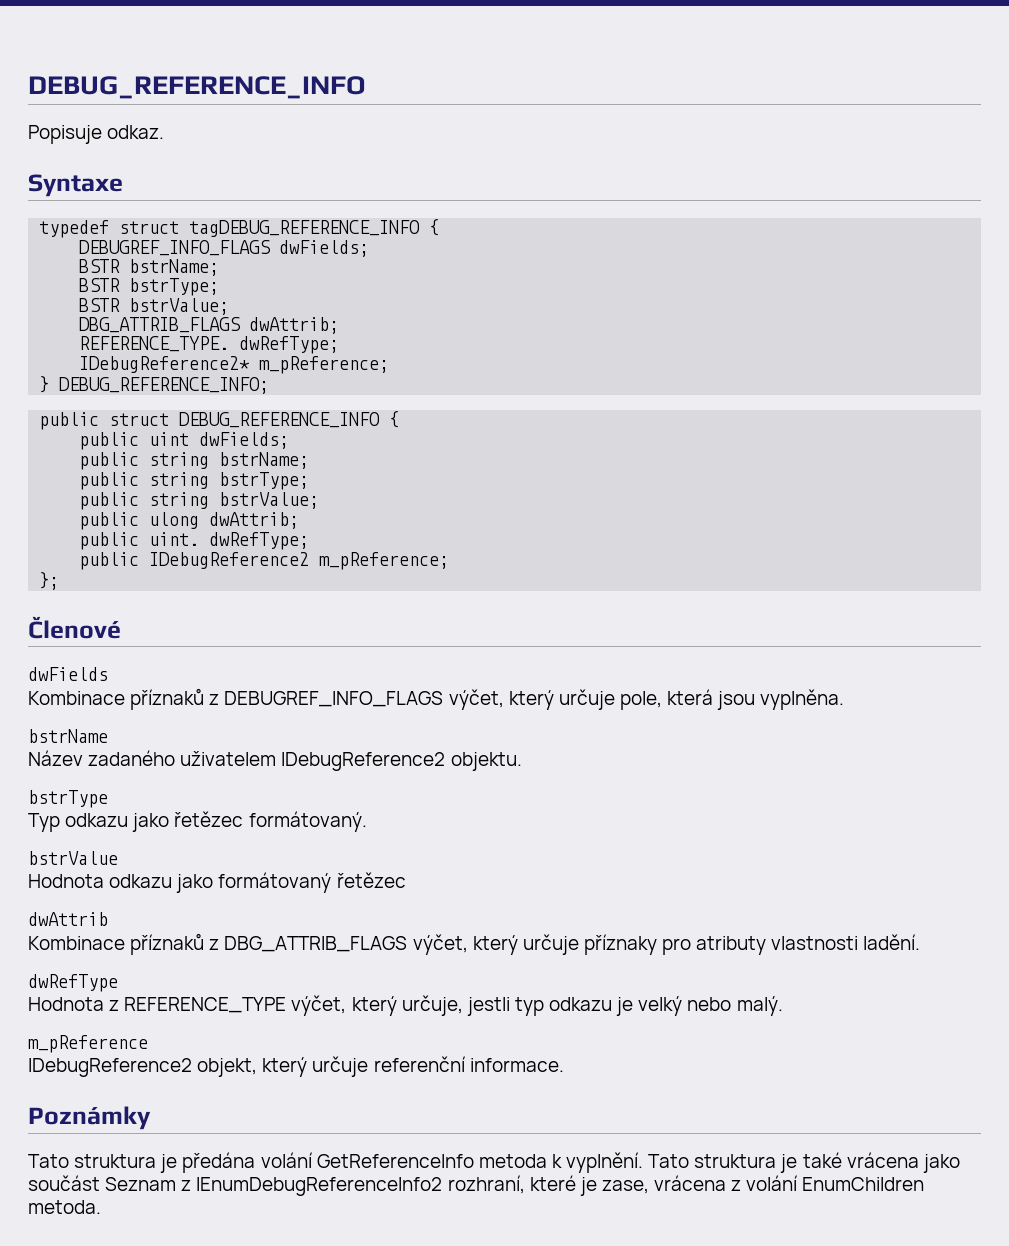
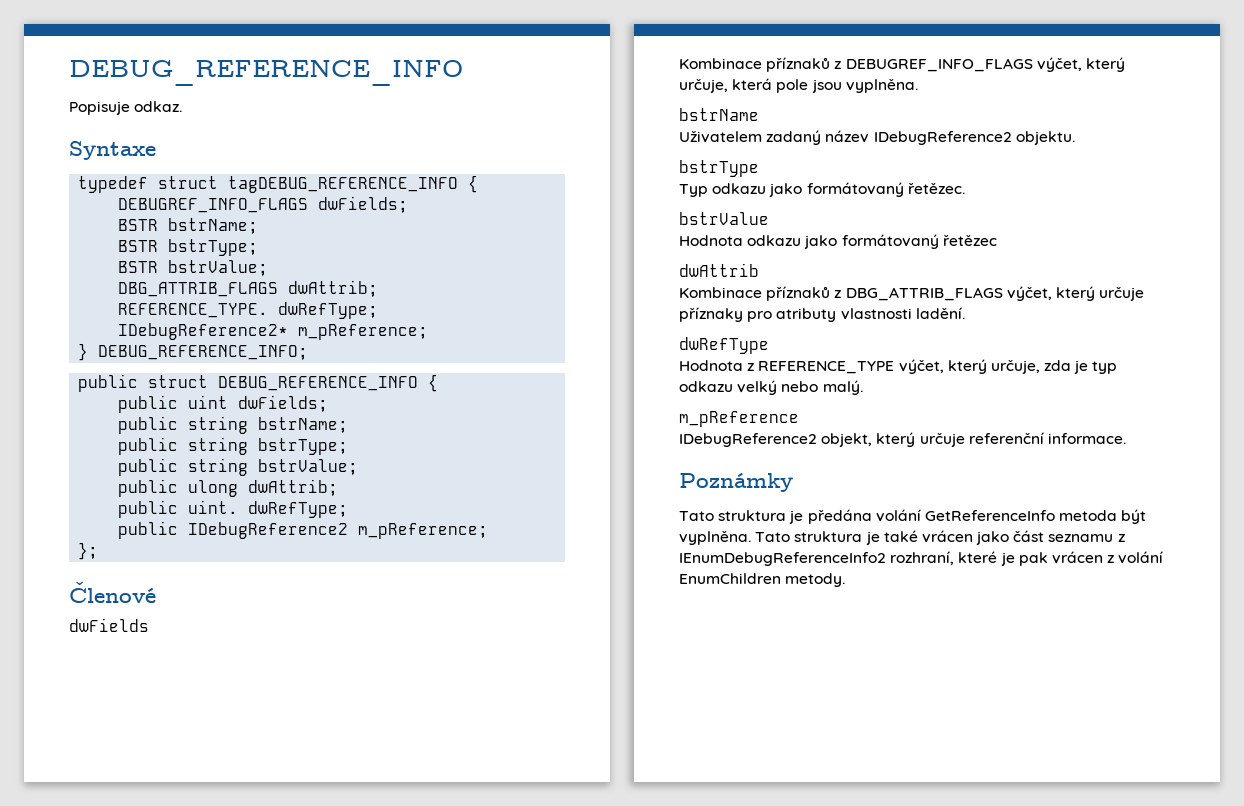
- Kombinace příznaků z DEBUGREF_INFO_FLAGS výčet, který určuje pole, která jsou vyplněna.
+ Kombinace příznaků z DEBUGREF_INFO_FLAGS výčet, který určuje, která pole jsou vyplněna.
- Název zadaného uživatelem IDebugReference2 objektu.
+ Uživatelem zadaný název IDebugReference2 objektu.
- Typ odkazu jako řetězec formátovaný.
+ Typ odkazu jako formátovaný řetězec.
- Hodnota z REFERENCE_TYPE výčet, který určuje, jestli typ odkazu je velký nebo malý.
+ Hodnota z REFERENCE_TYPE výčet, který určuje, zda je typ odkazu velký nebo malý.
- Tato struktura je předána volání GetReferenceInfo metoda k vyplnění.
+ Tato struktura je předána volání GetReferenceInfo metoda být vyplněna.
- Tato struktura je také vrácena jako součást Seznam z IEnumDebugReferenceInfo2 rozhraní, které je zase, vrácena z volání EnumChildren metoda.
+ Tato struktura je také vrácen jako část seznamu z IEnumDebugReferenceInfo2 rozhraní, které je pak vrácen z volání EnumChildren metody.

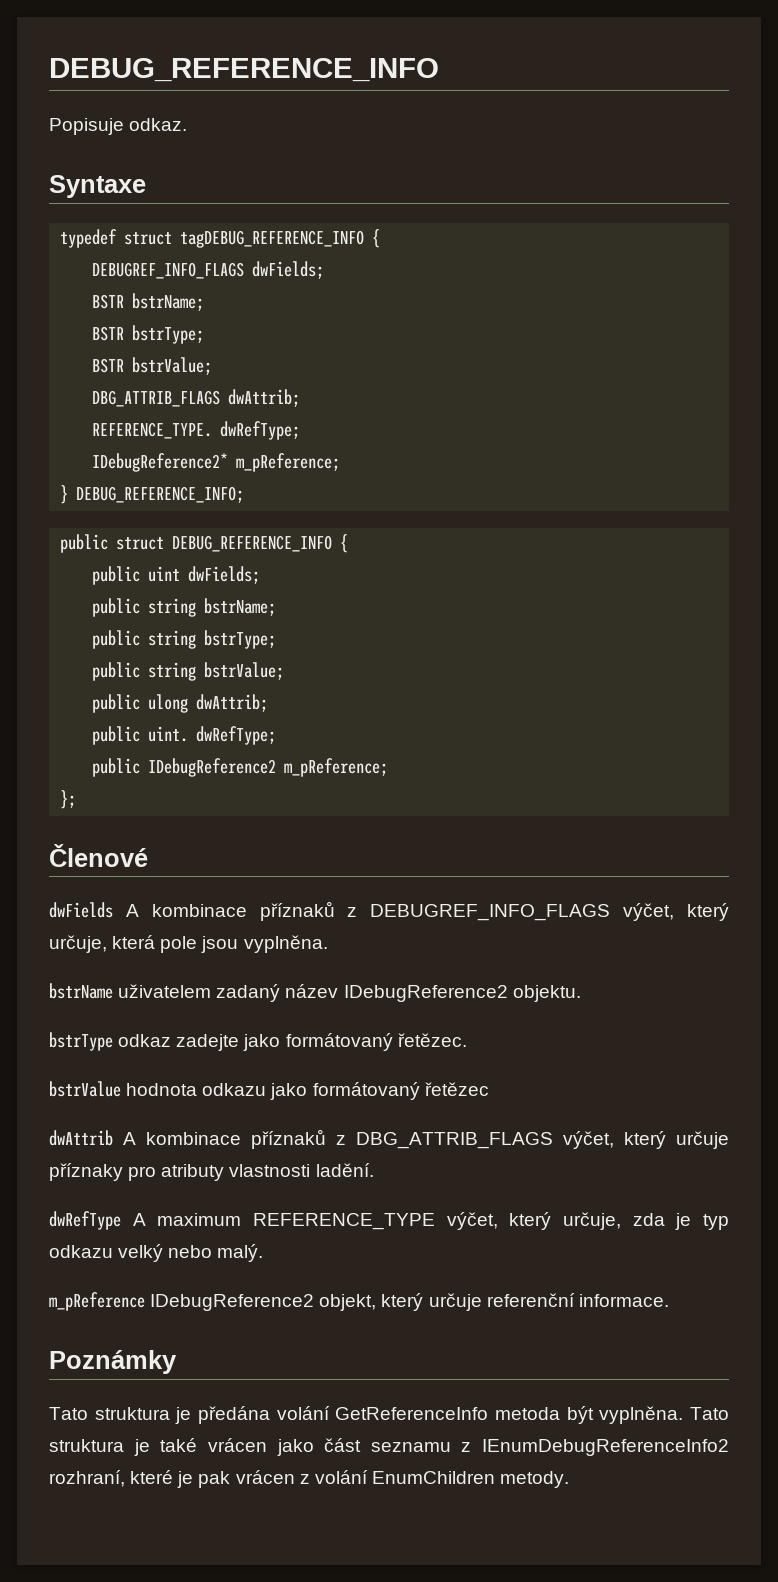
- dwFields
- Kombinace příznaků z DEBUGREF_INFO_FLAGS výčet, který určuje, která pole jsou vyplněna.
+ dwFields A kombinace příznaků z DEBUGREF_INFO_FLAGS výčet, který určuje, která pole jsou vyplněna.
- bstrName
- Uživatelem zadaný název IDebugReference2 objektu.
+ bstrName uživatelem zadaný název IDebugReference2 objektu.
- bstrType
- Typ odkazu jako formátovaný řetězec.
+ bstrType odkaz zadejte jako formátovaný řetězec.
- bstrValue
- Hodnota odkazu jako formátovaný řetězec
+ bstrValue hodnota odkazu jako formátovaný řetězec
- dwAttrib
- Kombinace příznaků z DBG_ATTRIB_FLAGS výčet, který určuje příznaky pro atributy vlastnosti ladění.
+ dwAttrib A kombinace příznaků z DBG_ATTRIB_FLAGS výčet, který určuje příznaky pro atributy vlastnosti ladění.
- dwRefType
- Hodnota z REFERENCE_TYPE výčet, který určuje, zda je typ odkazu velký nebo malý.
+ dwRefType A maximum REFERENCE_TYPE výčet, který určuje, zda je typ odkazu velký nebo malý.
- m_pReference
- IDebugReference2 objekt, který určuje referenční informace.
+ m_pReference IDebugReference2 objekt, který určuje referenční informace.

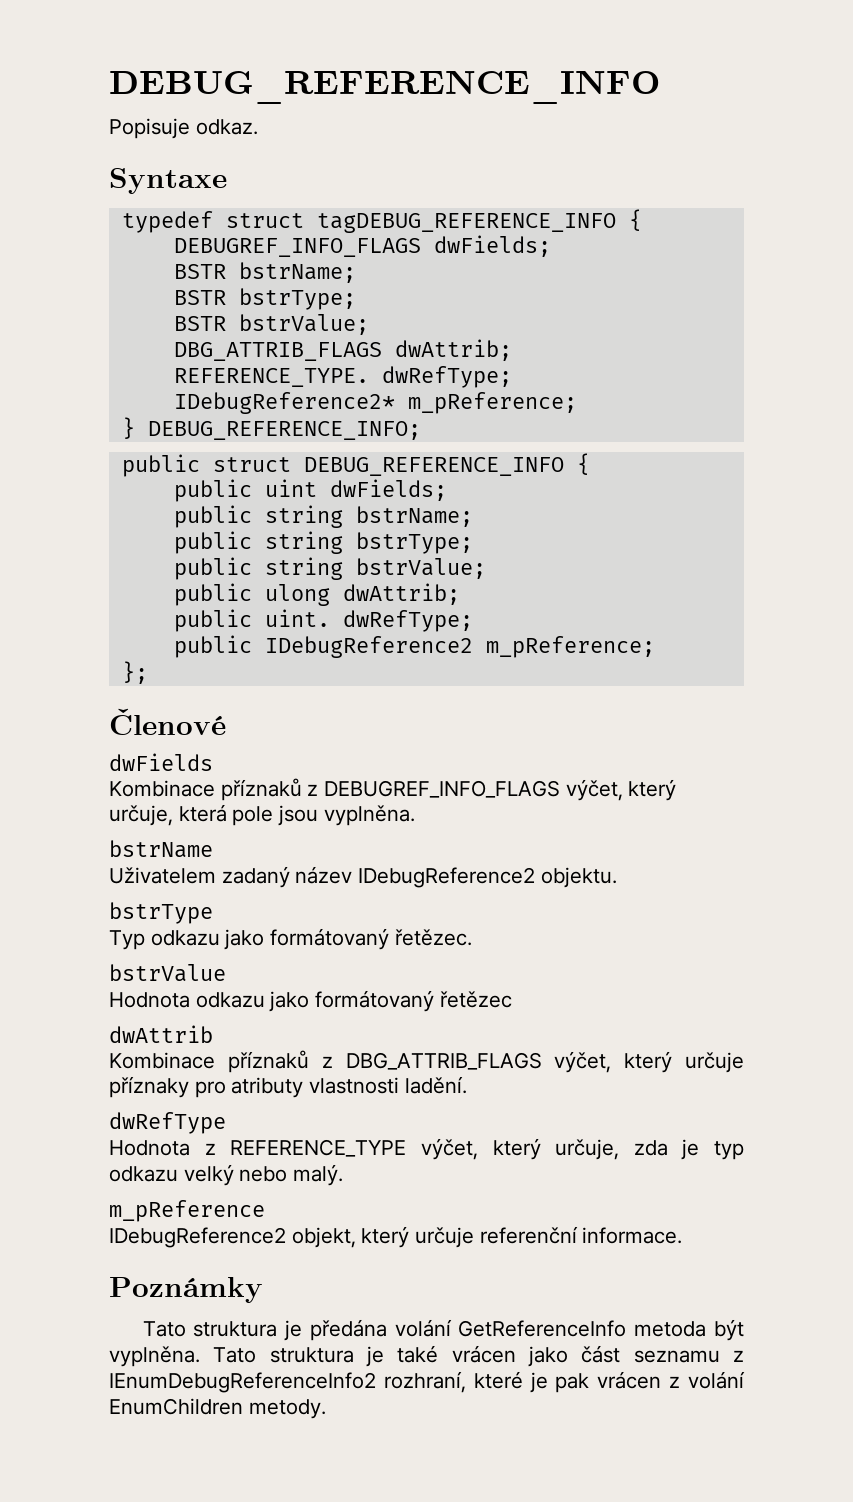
- dwFields A kombinace příznaků z DEBUGREF_INFO_FLAGS výčet, který určuje, která pole jsou vyplněna.
+ dwFields
+ Kombinace příznaků z DEBUGREF_INFO_FLAGS výčet, který určuje, která pole jsou vyplněna.
- bstrName uživatelem zadaný název IDebugReference2 objektu.
+ bstrName
+ Uživatelem zadaný název IDebugReference2 objektu.
- bstrType odkaz zadejte jako formátovaný řetězec.
+ bstrType
+ Typ odkazu jako formátovaný řetězec.
- bstrValue hodnota odkazu jako formátovaný řetězec
+ bstrValue
+ Hodnota odkazu jako formátovaný řetězec
- dwAttrib A kombinace příznaků z DBG_ATTRIB_FLAGS výčet, který určuje příznaky pro atributy vlastnosti ladění.
+ dwAttrib
+ Kombinace příznaků z DBG_ATTRIB_FLAGS výčet, který určuje příznaky pro atributy vlastnosti ladění.
- dwRefType A maximum REFERENCE_TYPE výčet, který určuje, zda je typ odkazu velký nebo malý.
+ dwRefType
+ Hodnota z REFERENCE_TYPE výčet, který určuje, zda je typ odkazu velký nebo malý.
- m_pReference IDebugReference2 objekt, který určuje referenční informace.
+ m_pReference
+ IDebugReference2 objekt, který určuje referenční informace.

